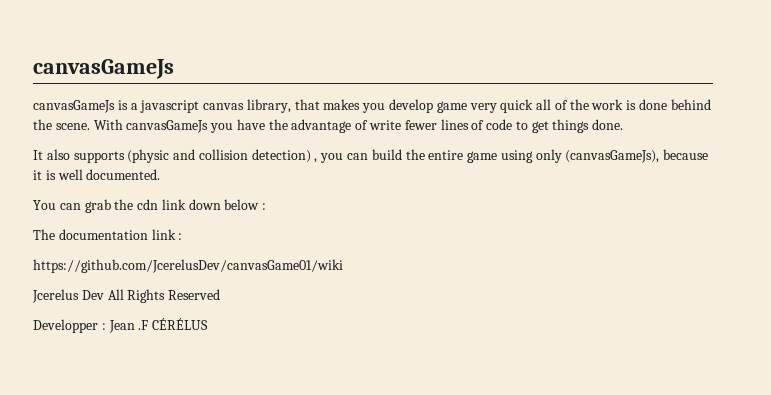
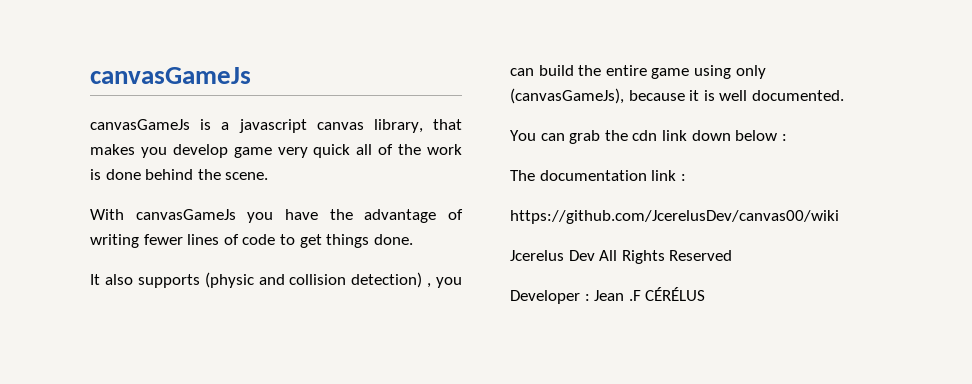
- canvasGameJs is a javascript canvas library, that makes you develop game very quick all of the work is done behind the scene. With canvasGameJs you have the advantage of write fewer lines of code to get things done.
+ canvasGameJs is a javascript canvas library, that makes you develop game very quick all of the work is done behind the scene.
+ With canvasGameJs you have the advantage of writing fewer lines of code to get things done.
- https://github.com/JcerelusDev/canvasGame01/wiki
+ https://github.com/JcerelusDev/canvas00/wiki
- Developper : Jean .F CÉRÉLUS
+ Developer : Jean .F CÉRÉLUS

